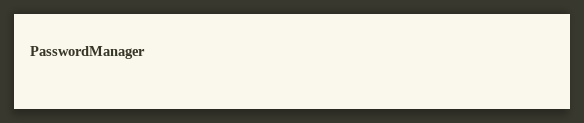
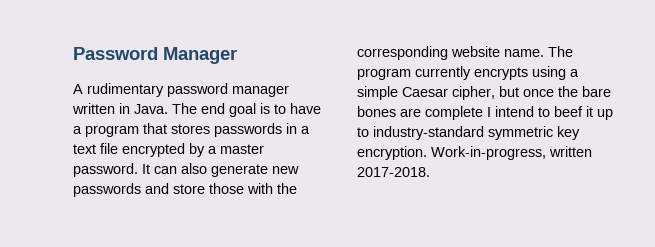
- PasswordManager
+ Password Manager
+ A rudimentary password manager written in Java. The end goal is to have a program that stores passwords in a text file encrypted by a master password. It can also generate new passwords and store those with the corresponding website name. The program currently encrypts using a simple Caesar cipher, but once the bare bones are complete I intend to beef it up to industry-standard symmetric key encryption. Work-in-progress, written 2017-2018.

